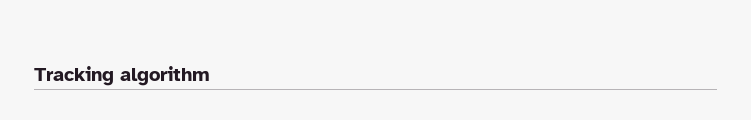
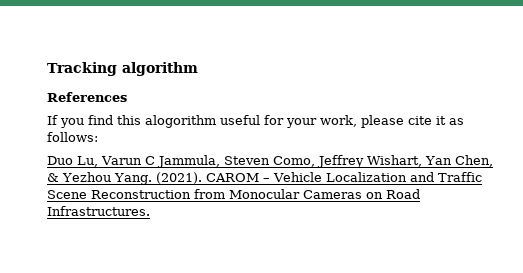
+ References
+ If you find this alogorithm useful for your work, please cite it as follows:
+ Duo Lu, Varun C Jammula, Steven Como, Jeffrey Wishart, Yan Chen, & Yezhou Yang. (2021). CAROM – Vehicle Localization and Traffic Scene Reconstruction from Monocular Cameras on Road Infrastructures.

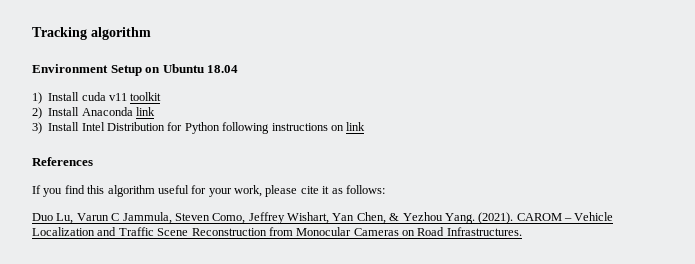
+ Environment Setup on Ubuntu 18.04
+ 1) Install cuda v11 toolkit
+ 2) Install Anaconda link
+ 3) Install Intel Distribution for Python following instructions on link
- If you find this alogorithm useful for your work, please cite it as follows:
+ If you find this algorithm useful for your work, please cite it as follows:

